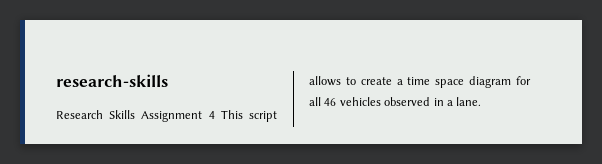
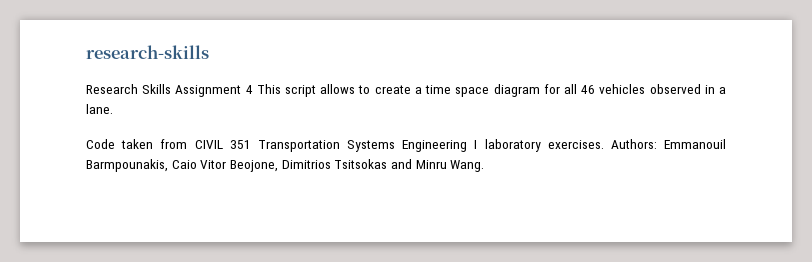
+ Code taken from CIVIL 351 Transportation Systems Engineering I laboratory exercises. Authors: Emmanouil Barmpounakis, Caio Vitor Beojone, Dimitrios Tsitsokas and Minru Wang.

